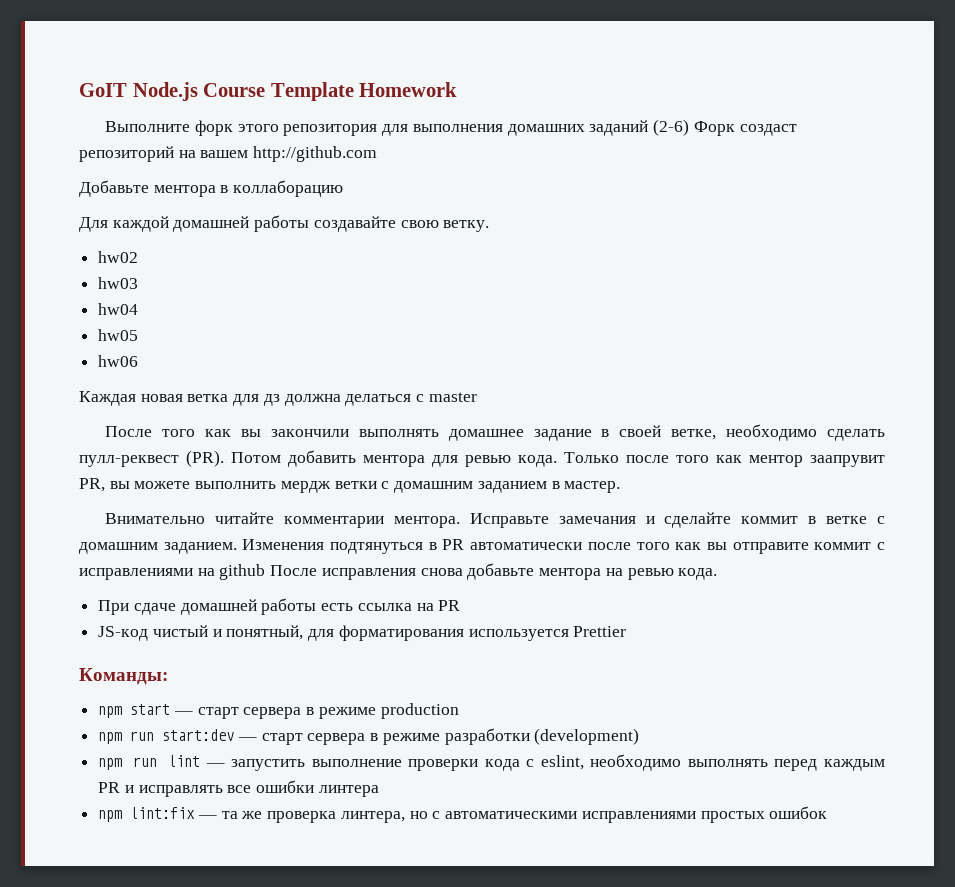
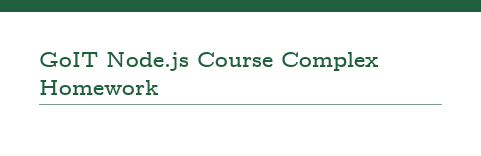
- GoIT Node.js Course Template Homework
+ GoIT Node.js Course Complex Homework
- Выполните форк этого репозитория для выполнения домашних заданий (2-6) Форк создаст репозиторий на вашем http://github.com
- Добавьте ментора в коллаборацию
- Для каждой домашней работы создавайте свою ветку.
- hw02
- hw03
- hw04
- hw05
- hw06
- Каждая новая ветка для дз должна делаться с master
- После того как вы закончили выполнять домашнее задание в своей ветке, необходимо сделать пулл-реквест (PR). Потом добавить ментора для ревью кода. Только после того как ментор заапрувит PR, вы можете выполнить мердж ветки с домашним заданием в мастер.
- Внимательно читайте комментарии ментора. Исправьте замечания и сделайте коммит в ветке с домашним заданием. Изменения подтянуться в PR автоматически после того как вы отправите коммит с исправлениями на github После исправления снова добавьте ментора на ревью кода.
- При сдаче домашней работы есть ссылка на PR
- JS-код чистый и понятный, для форматирования используется Prettier
- Команды:
- npm start — старт сервера в режиме production
- npm run start:dev — старт сервера в режиме разработки (development)
- npm run lint — запустить выполнение проверки кода с eslint, необходимо выполнять перед каждым PR и исправлять все ошибки линтера
- npm lint:fix — та же проверка линтера, но с автоматическими исправлениями простых ошибок

